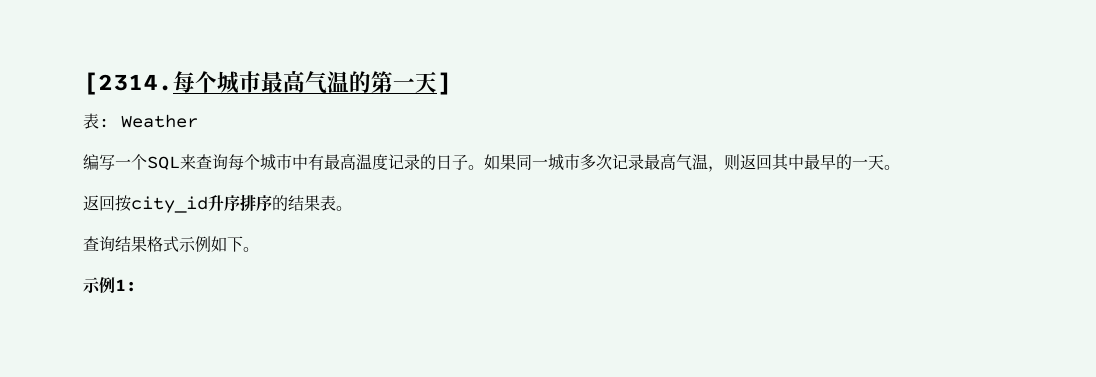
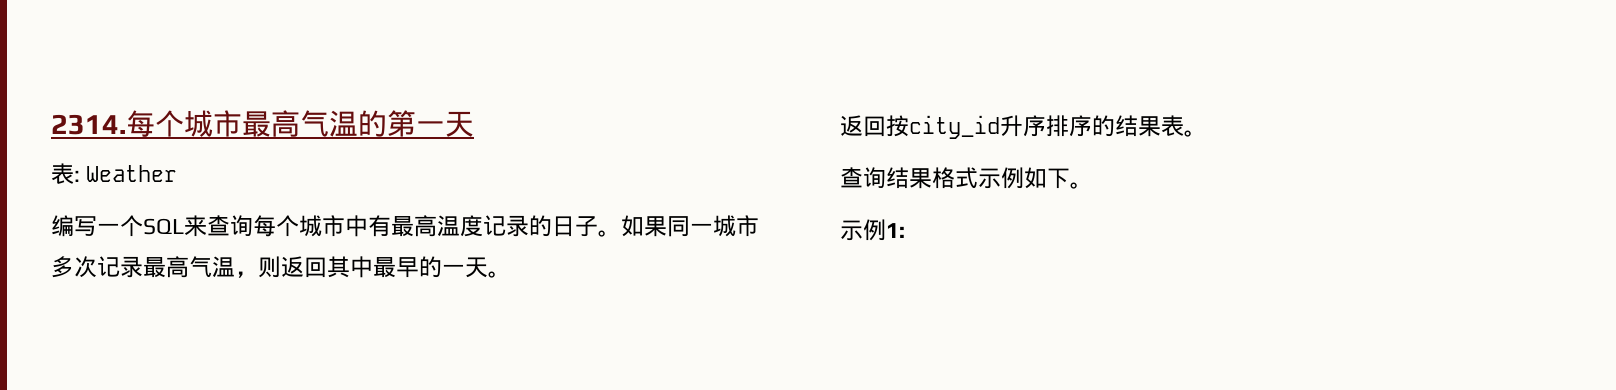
- [2314.
+ 2314.
- 每个城市最高气温的第一天]
+ 每个城市最高气温的第一天

